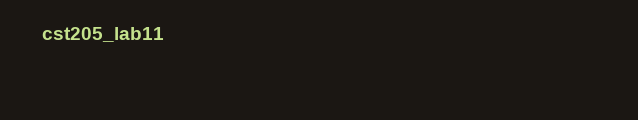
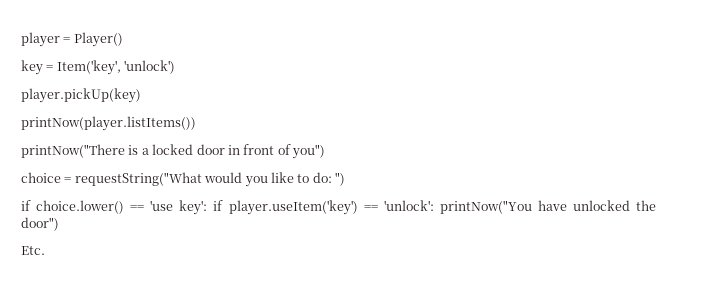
- cst205_lab11
+ player = Player()
+ key = Item('key', 'unlock')
+ player.pickUp(key)
+ printNow(player.listItems())
+ printNow("There is a locked door in front of you")
+ choice = requestString("What would you like to do: ")
+ if choice.lower() == 'use key': if player.useItem('key') == 'unlock': printNow("You have unlocked the door")
+ Etc.

